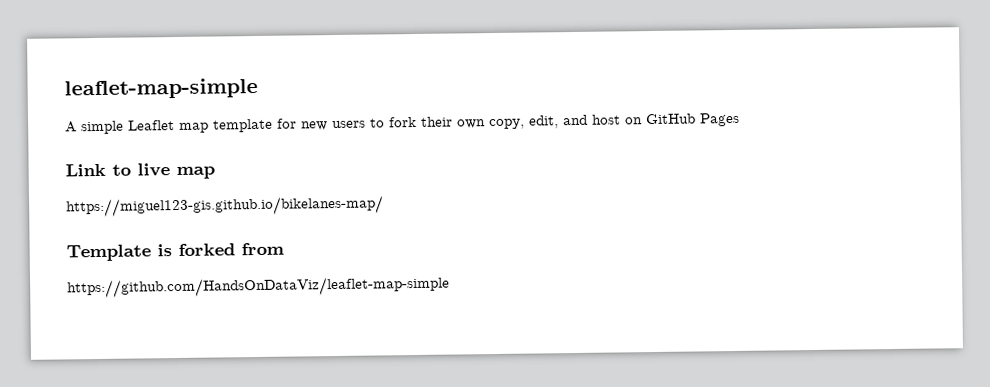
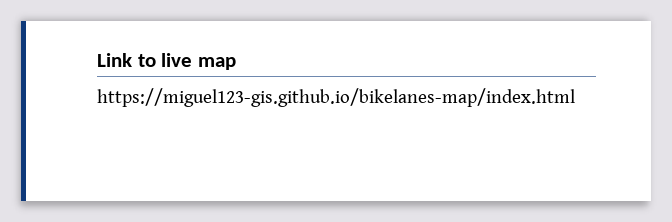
- leaflet-map-simple
- A simple Leaflet map template for new users to fork their own copy, edit, and host on GitHub Pages
  Link to live map
- https://miguel123-gis.github.io/bikelanes-map/
- Template is forked from
- https://github.com/HandsOnDataViz/leaflet-map-simple
+ https://miguel123-gis.github.io/bikelanes-map/index.html

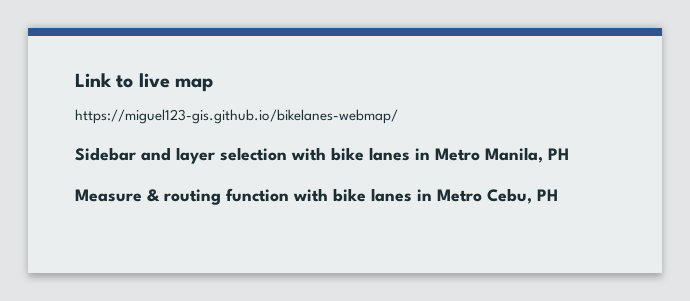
- https://miguel123-gis.github.io/bikelanes-map/index.html
+ https://miguel123-gis.github.io/bikelanes-webmap/
+ Sidebar and layer selection with bike lanes in Metro Manila, PH
+ Measure & routing function with bike lanes in Metro Cebu, PH

